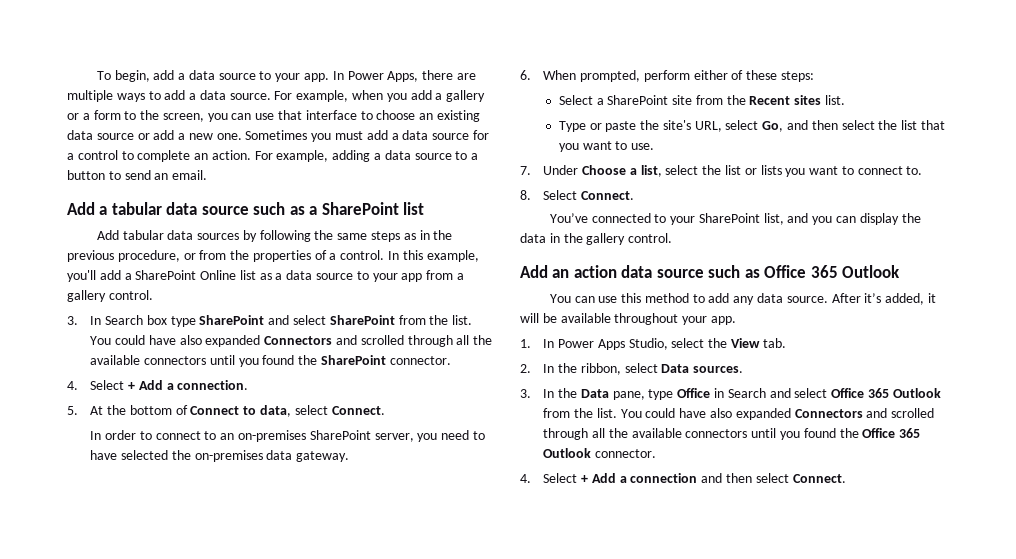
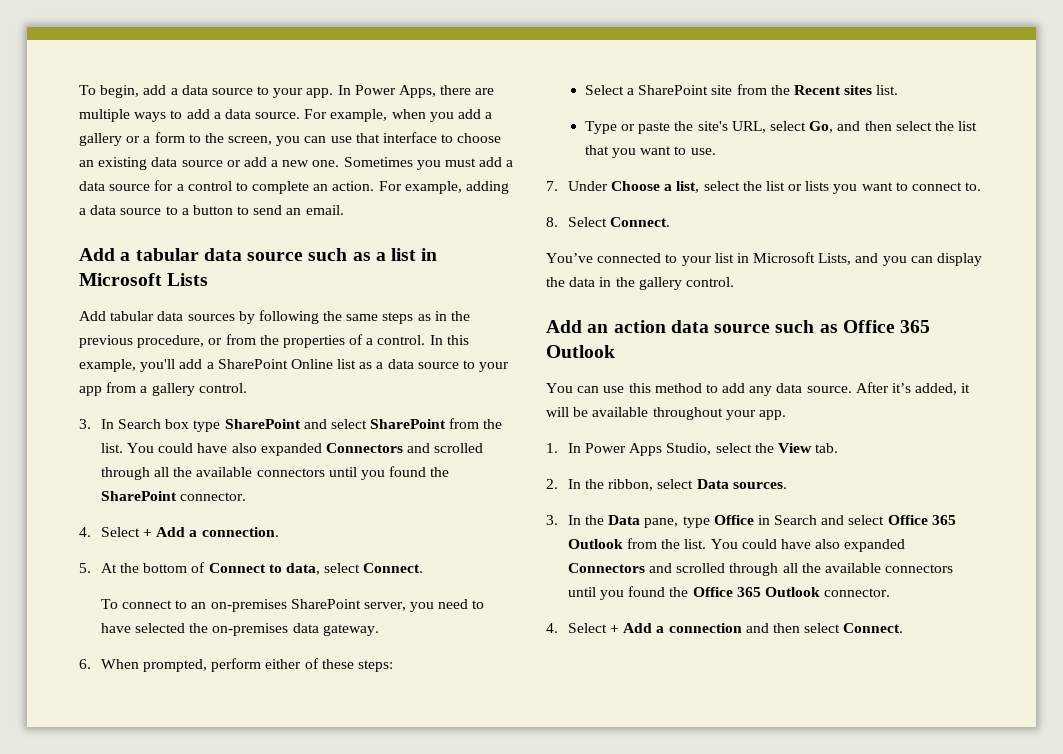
- Add a tabular data source such as a SharePoint list
+ Add a tabular data source such as a list in Microsoft Lists
- In order to connect to an on-premises SharePoint server, you need to have selected the on-premises data gateway.
+ To connect to an on-premises SharePoint server, you need to have selected the on-premises data gateway.
- You’ve connected to your SharePoint list, and you can display the data in the gallery control.
+ You’ve connected to your list in Microsoft Lists, and you can display the data in the gallery control.

